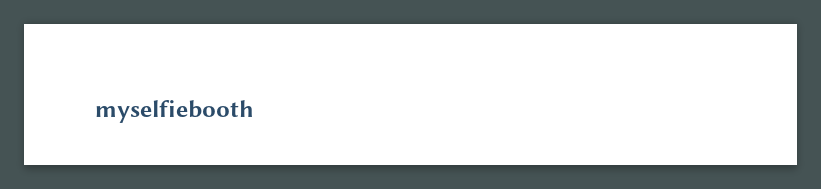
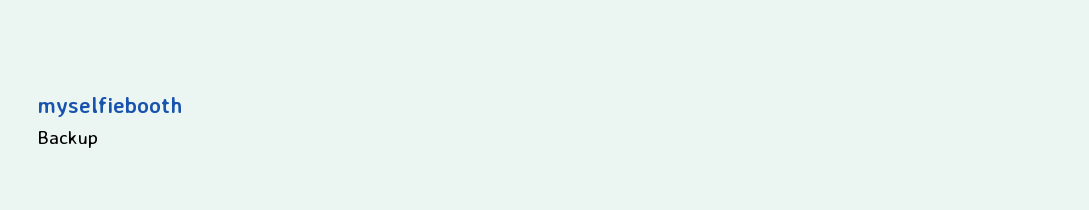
+ Backup

